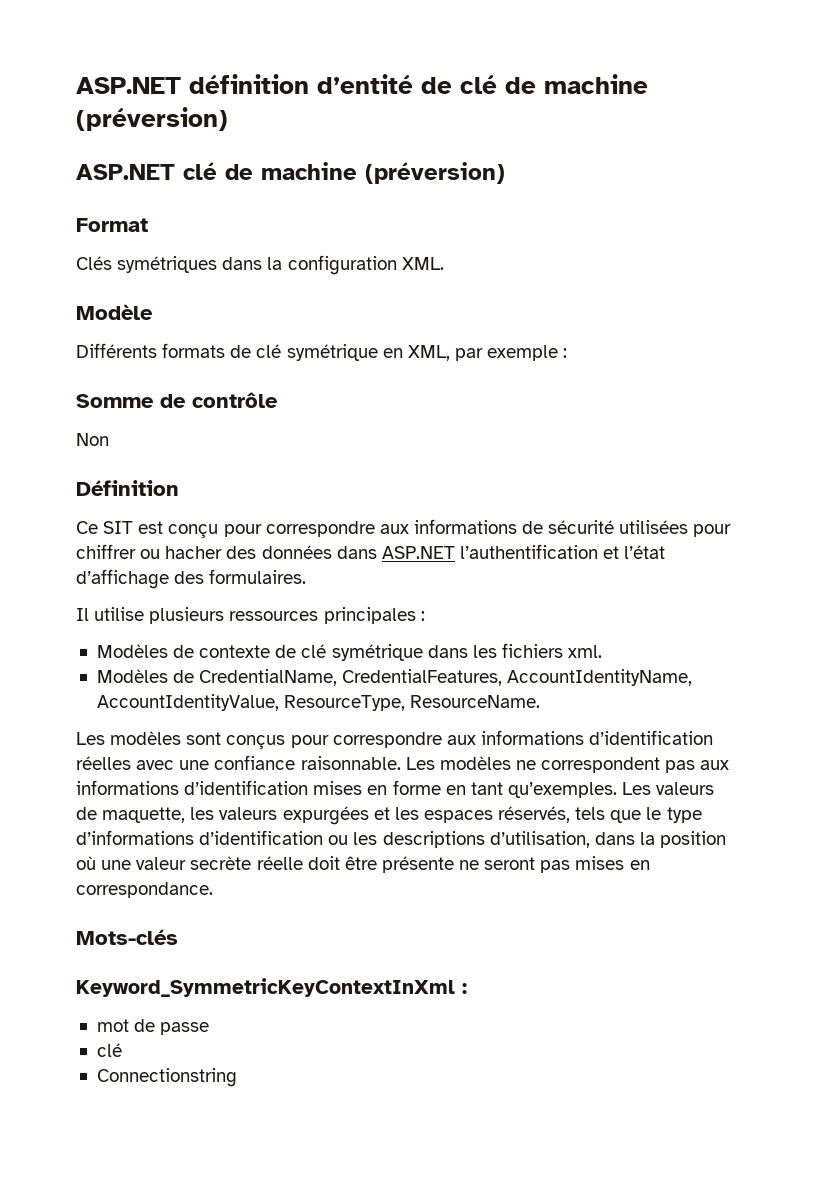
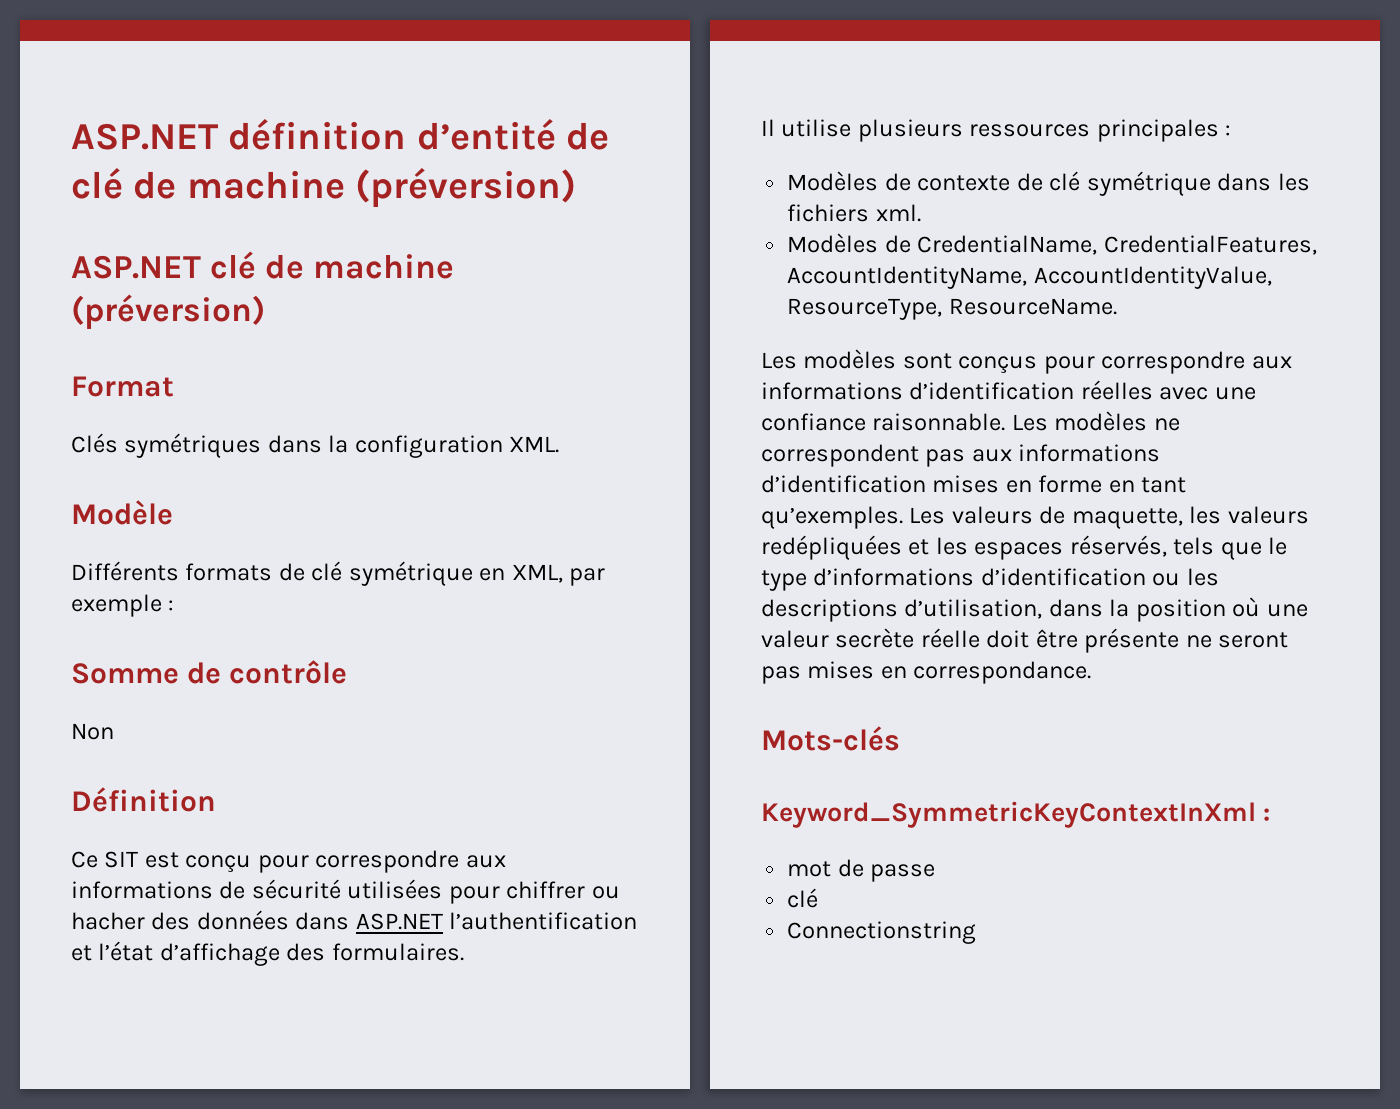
- Les valeurs de maquette, les valeurs expurgées et les espaces réservés, tels que le type d’informations d’identification ou les descriptions d’utilisation, dans la position où une valeur secrète réelle doit être présente ne seront pas mises en correspondance.
+ Les valeurs de maquette, les valeurs redépliquées et les espaces réservés, tels que le type d’informations d’identification ou les descriptions d’utilisation, dans la position où une valeur secrète réelle doit être présente ne seront pas mises en correspondance.

